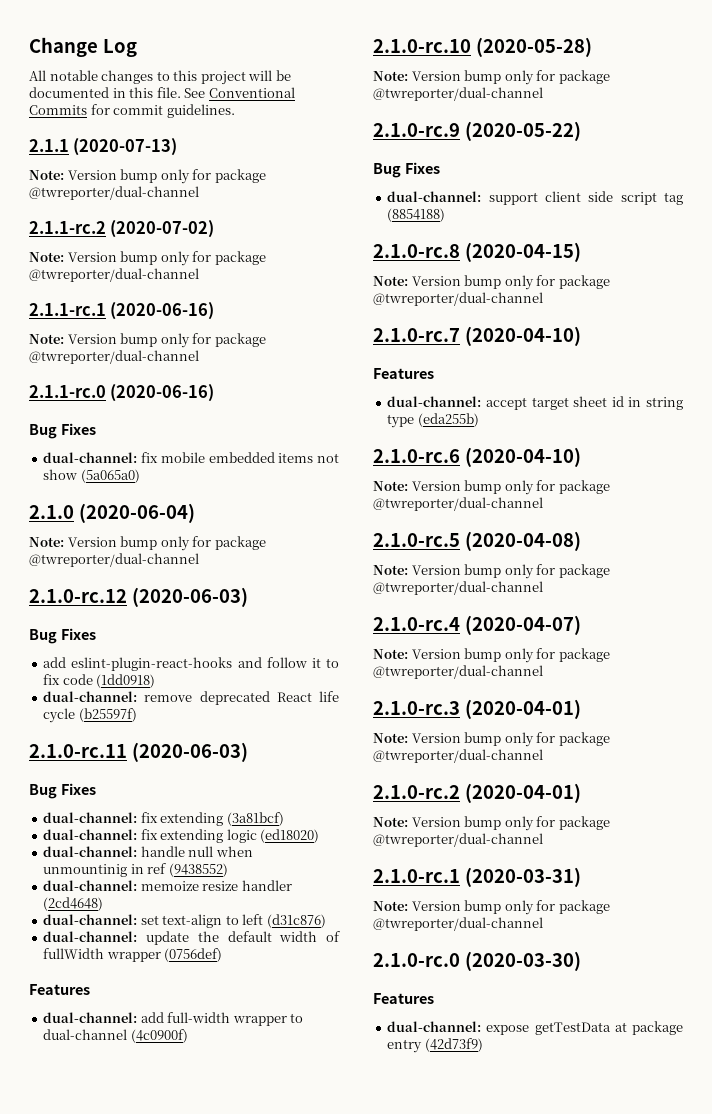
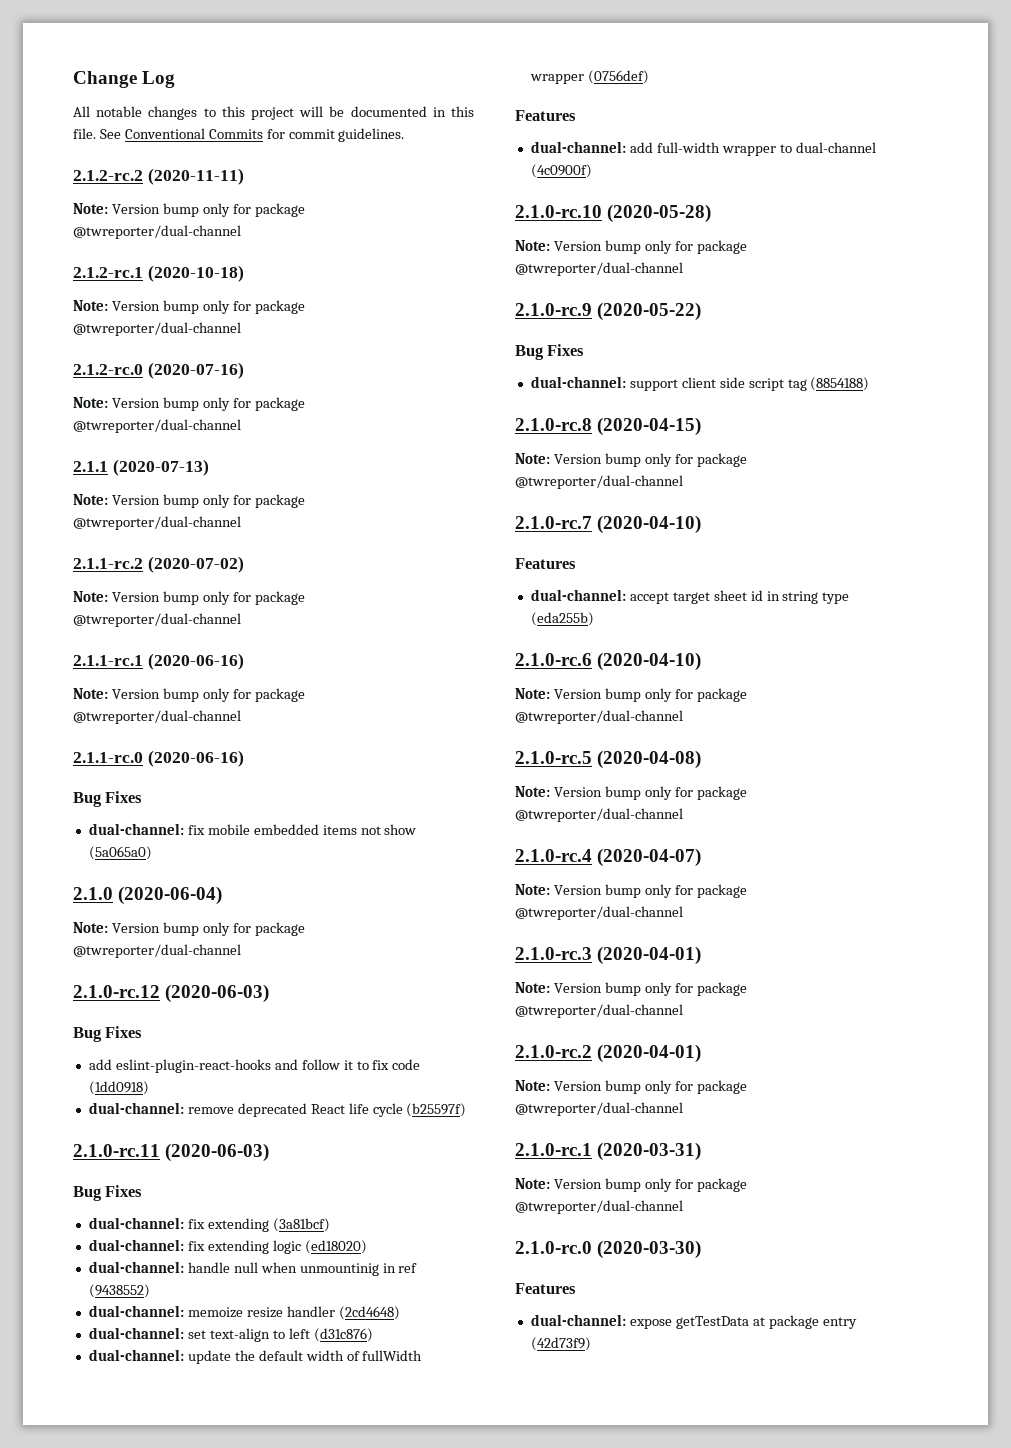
+ 2.1.2-rc.2 (2020-11-11)
+ Note: Version bump only for package @twreporter/dual-channel
+ 2.1.2-rc.1 (2020-10-18)
+ Note: Version bump only for package @twreporter/dual-channel
+ 2.1.2-rc.0 (2020-07-16)
+ Note: Version bump only for package @twreporter/dual-channel

